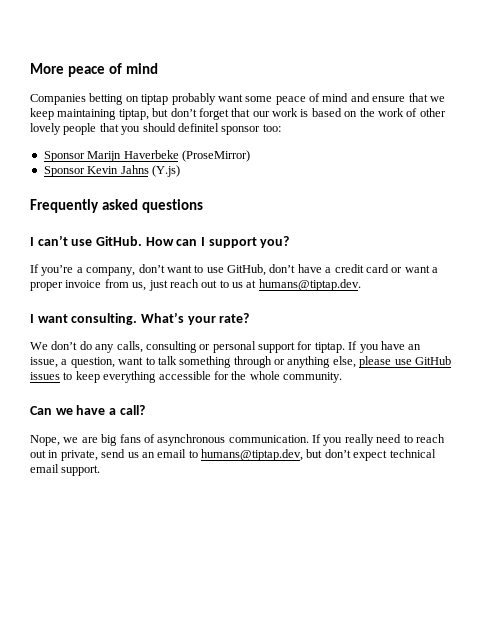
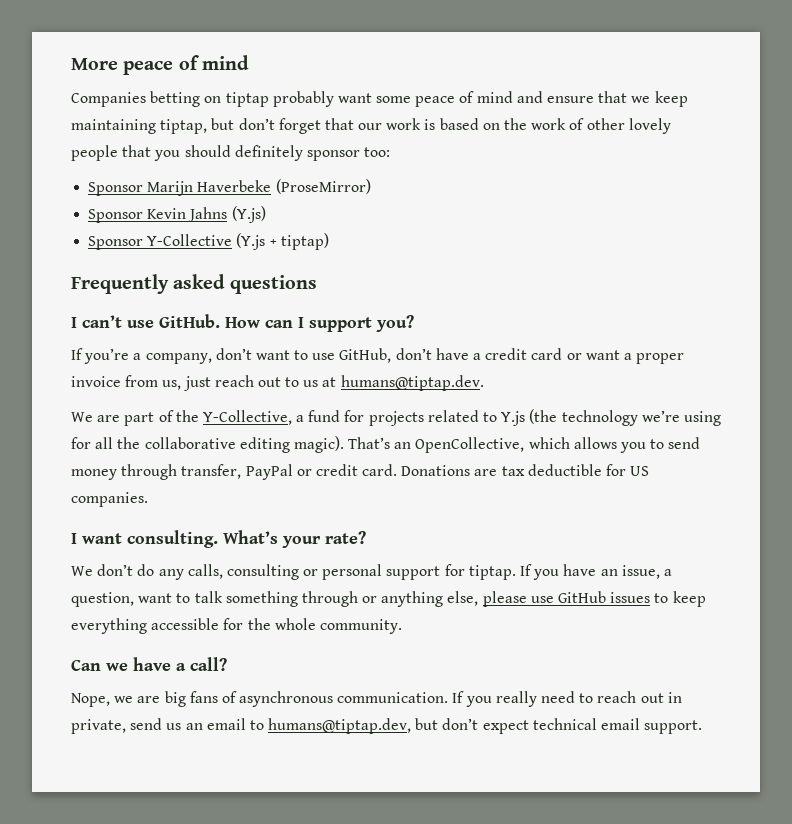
- Companies betting on tiptap probably want some peace of mind and ensure that we keep maintaining tiptap, but don’t forget that our work is based on the work of other lovely people that you should definitel sponsor too:
+ Companies betting on tiptap probably want some peace of mind and ensure that we keep maintaining tiptap, but don’t forget that our work is based on the work of other lovely people that you should definitely sponsor too:
+ Sponsor Y-Collective (Y.js + tiptap)
+ We are part of the Y-Collective, a fund for projects related to Y.js (the technology we’re using for all the collaborative editing magic). That’s an OpenCollective, which allows you to send money through transfer, PayPal or credit card. Donations are tax deductible for US companies.

